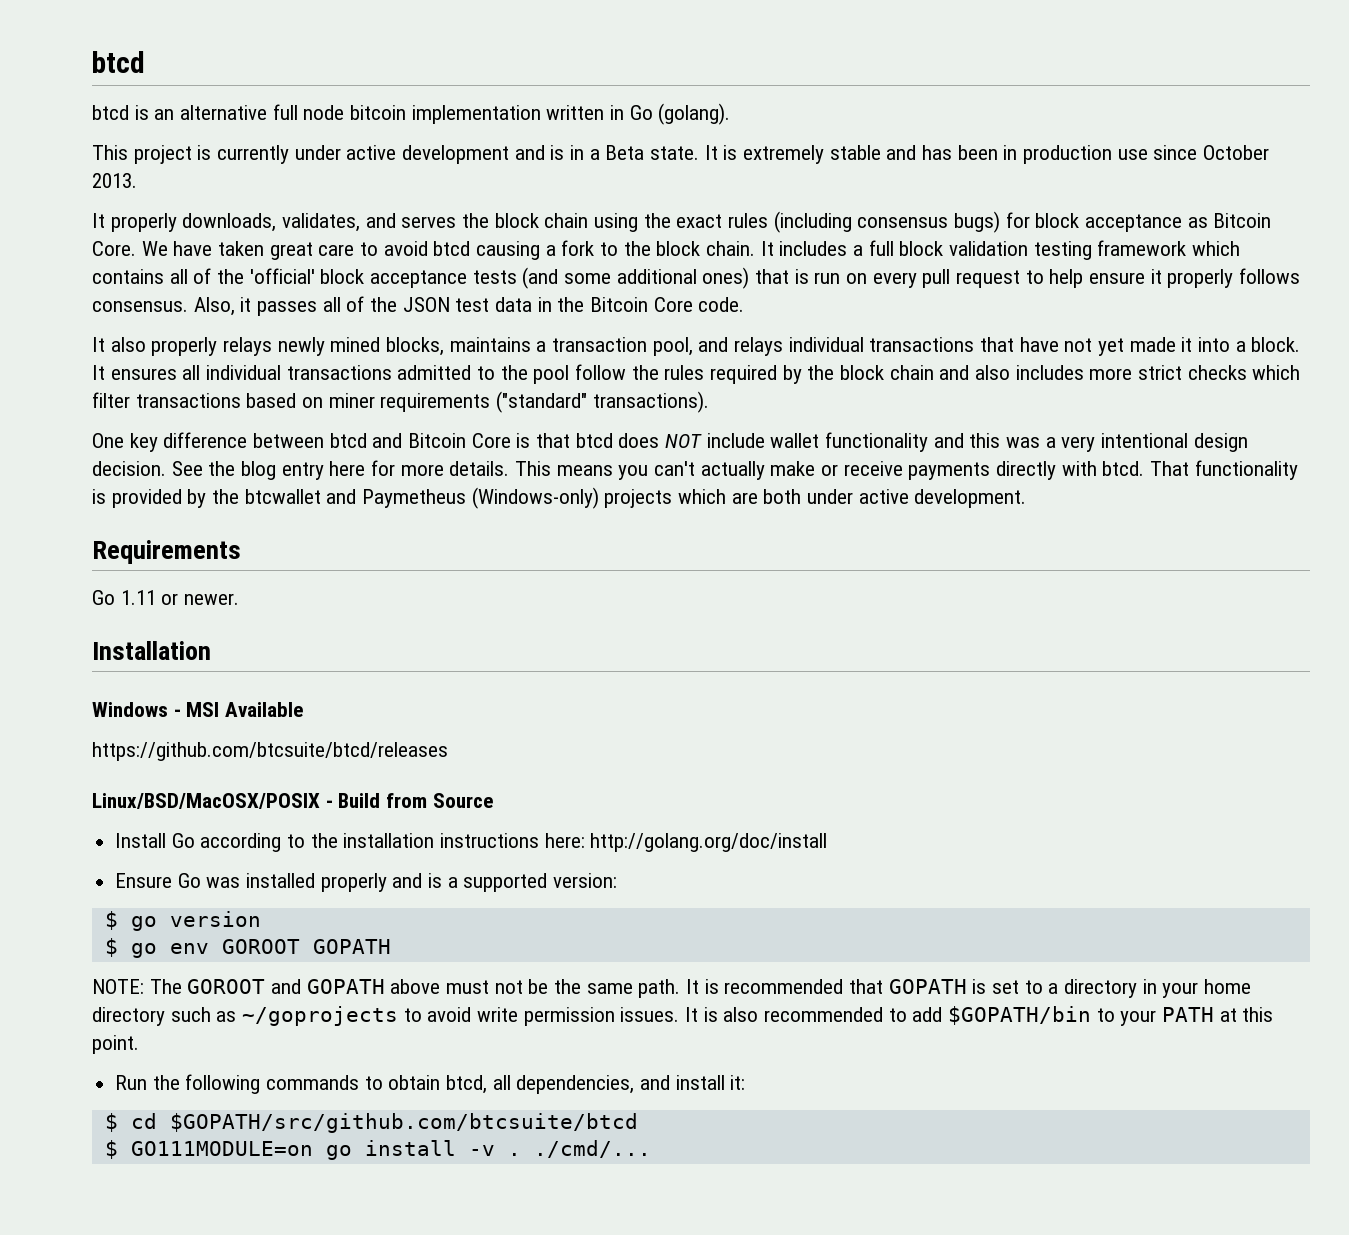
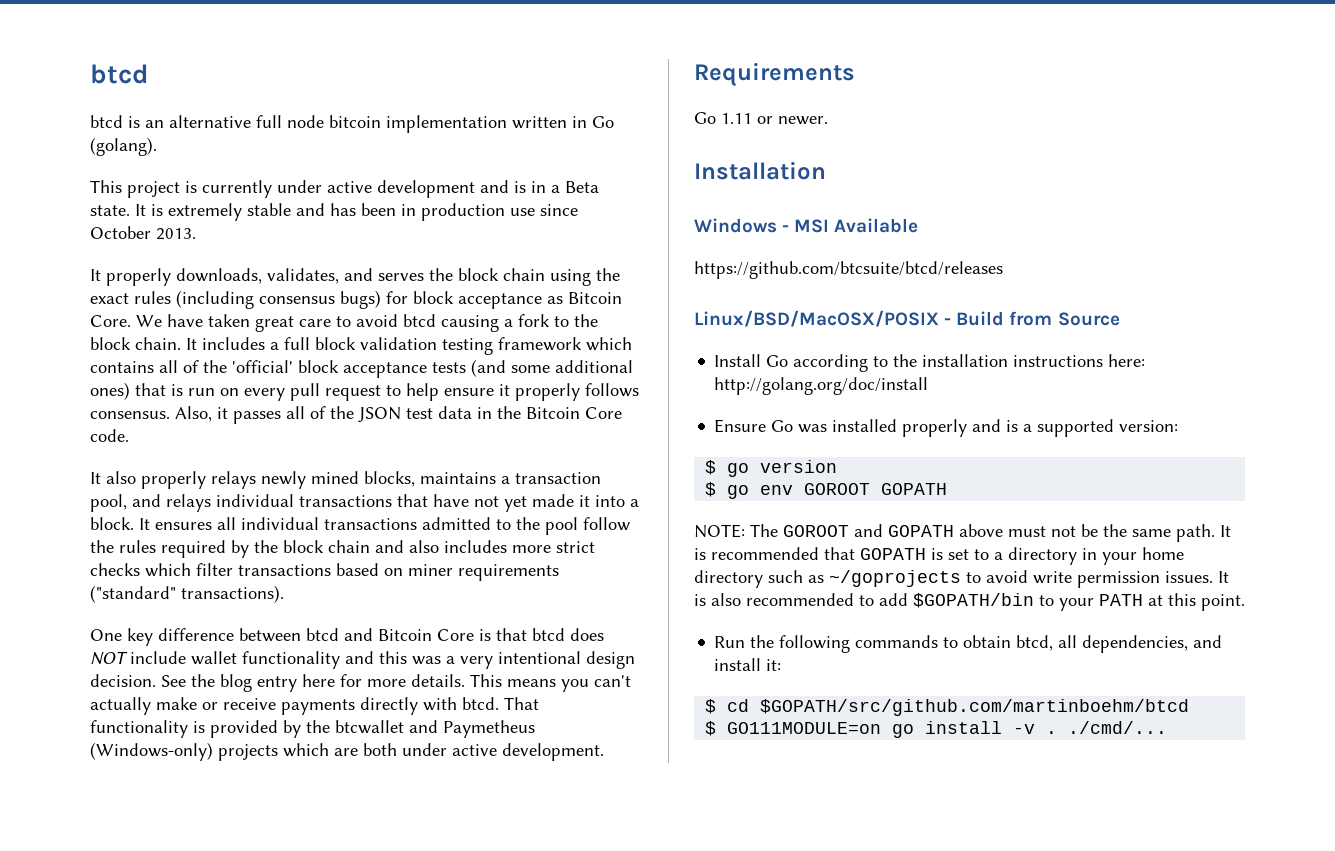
- $ cd $GOPATH/src/github.com/btcsuite/btcd
+ $ cd $GOPATH/src/github.com/martinboehm/btcd

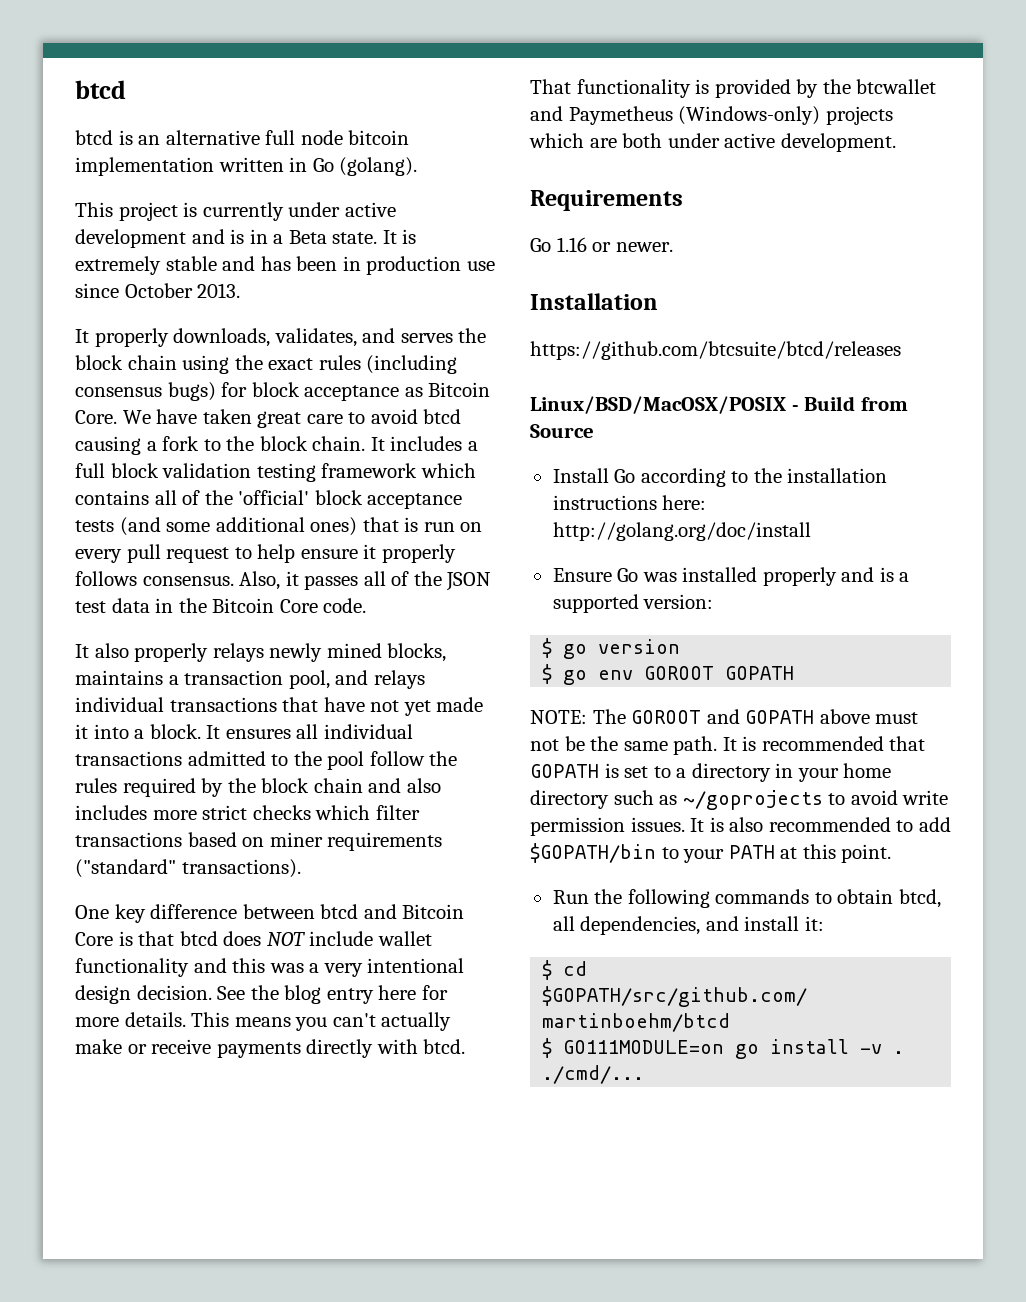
- Go 1.11 or newer.
+ Go 1.16 or newer.
- Windows - MSI Available

